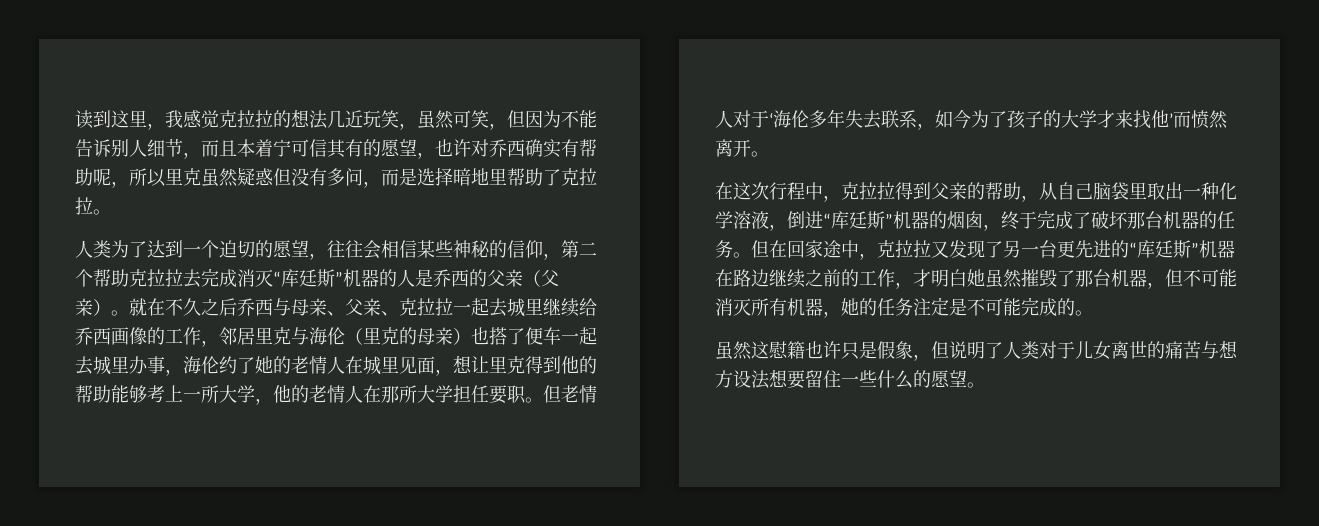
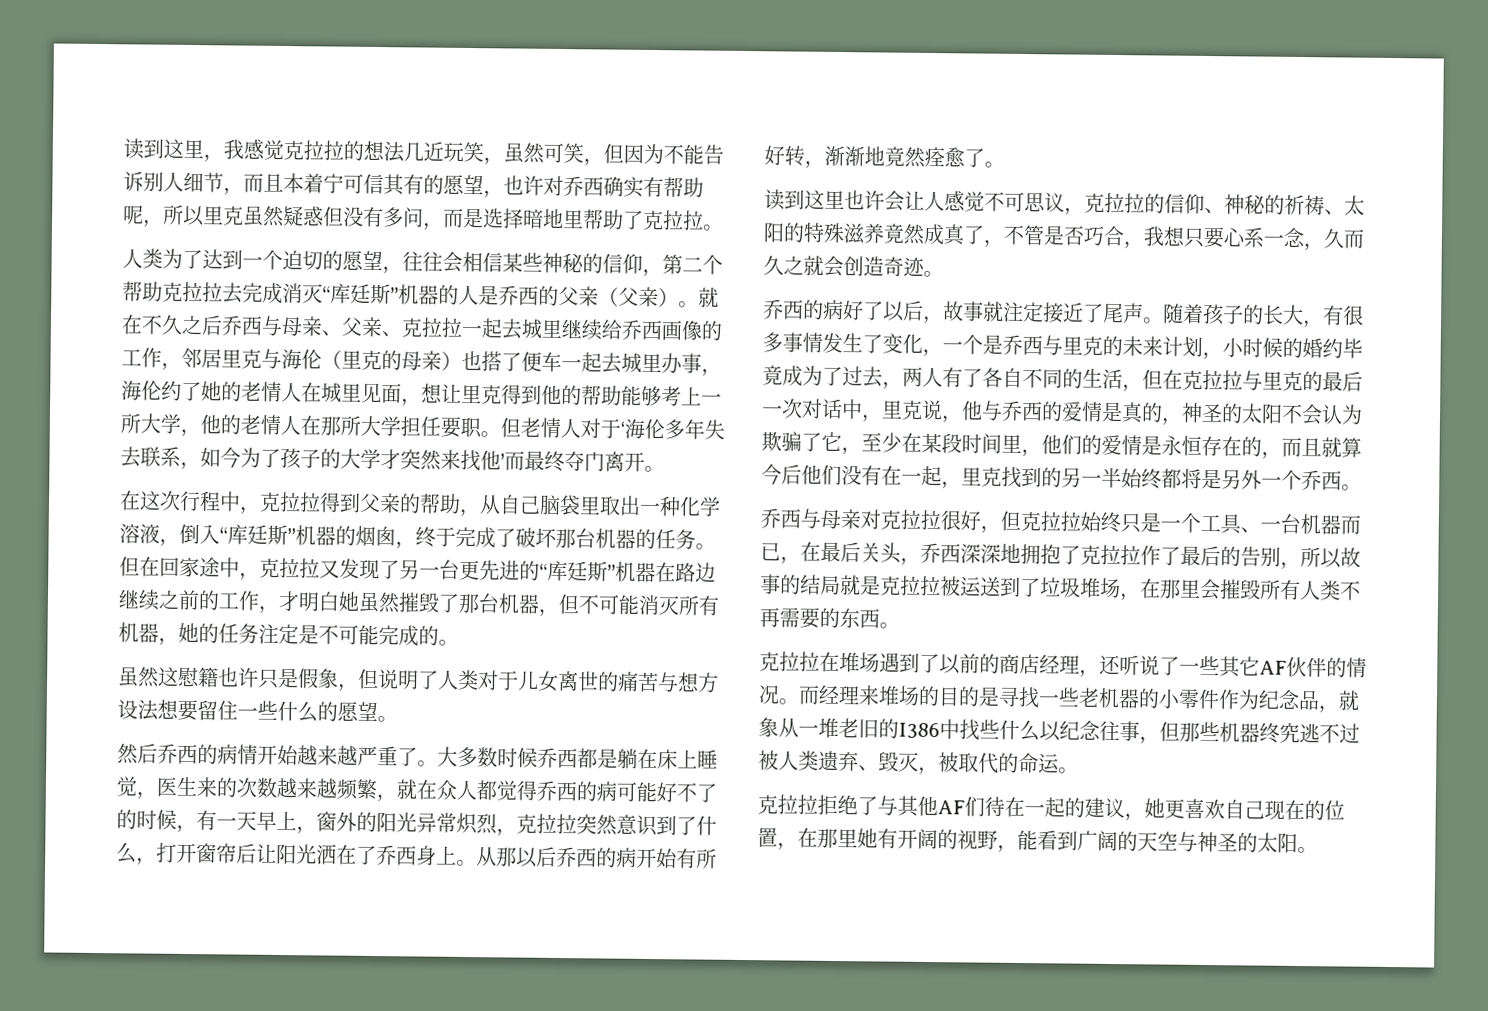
- 但老情人对于‘海伦多年失去联系，如今为了孩子的大学才来找他’而愤然离开。
+ 但老情人对于‘海伦多年失去联系，如今为了孩子的大学才突然来找他’而最终夺门离开。
- 在这次行程中，克拉拉得到父亲的帮助，从自己脑袋里取出一种化学溶液，倒进“库廷斯”机器的烟囱，终于完成了破坏那台机器的任务。
+ 在这次行程中，克拉拉得到父亲的帮助，从自己脑袋里取出一种化学溶液，倒入“库廷斯”机器的烟囱，终于完成了破坏那台机器的任务。
+ 然后乔西的病情开始越来越严重了。大多数时候乔西都是躺在床上睡觉，医生来的次数越来越频繁，就在众人都觉得乔西的病可能好不了的时候，有一天早上，窗外的阳光异常炽烈，克拉拉突然意识到了什么，打开窗帘后让阳光洒在了乔西身上。从那以后乔西的病开始有所好转，渐渐地竟然痊愈了。
+ 读到这里也许会让人感觉不可思议，克拉拉的信仰、神秘的祈祷、太阳的特殊滋养竟然成真了，不管是否巧合，我想只要心系一念，久而久之就会创造奇迹。
+ 乔西的病好了以后，故事就注定接近了尾声。随着孩子的长大，有很多事情发生了变化，一个是乔西与里克的未来计划，小时候的婚约毕竟成为了过去，两人有了各自不同的生活，但在克拉拉与里克的最后一次对话中，里克说，他与乔西的爱情是真的，神圣的太阳不会认为欺骗了它，至少在某段时间里，他们的爱情是永恒存在的，而且就算今后他们没有在一起，里克找到的另一半始终都将是另外一个乔西。
+ 乔西与母亲对克拉拉很好，但克拉拉始终只是一个工具、一台机器而已，在最后关头，乔西深深地拥抱了克拉拉作了最后的告别，所以故事的结局就是克拉拉被运送到了垃圾堆场，在那里会摧毁所有人类不再需要的东西。
+ 克拉拉在堆场遇到了以前的商店经理，还听说了一些其它AF伙伴的情况。而经理来堆场的目的是寻找一些老机器的小零件作为纪念品，就象从一堆老旧的I386中找些什么以纪念往事，但那些机器终究逃不过被人类遗弃、毁灭，被取代的命运。
+ 克拉拉拒绝了与其他AF们待在一起的建议，她更喜欢自己现在的位置，在那里她有开阔的视野，能看到广阔的天空与神圣的太阳。

